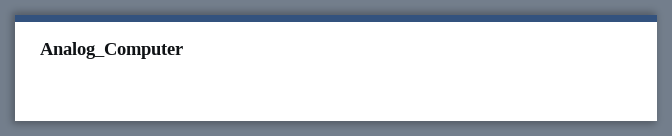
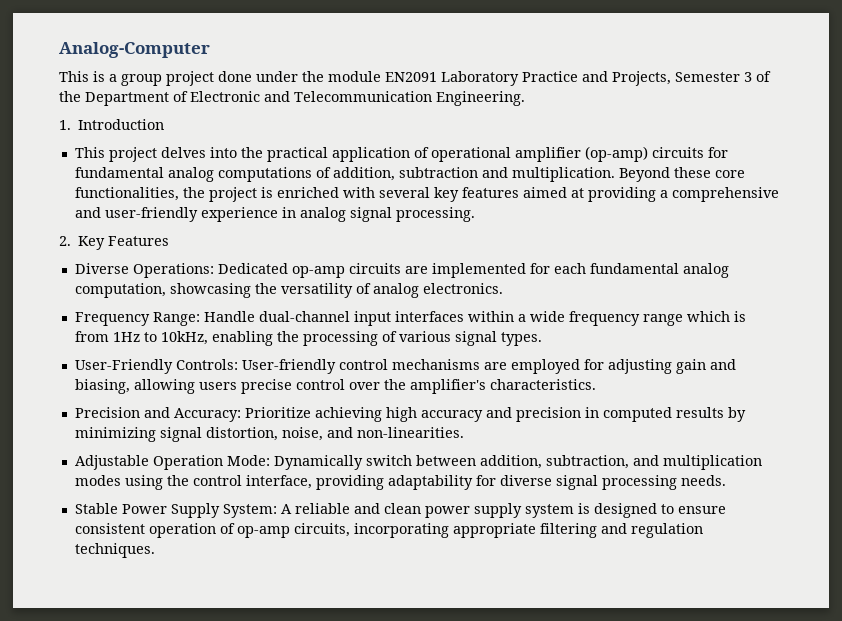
- Analog_Computer
+ Analog-Computer
+ This is a group project done under the module EN2091 Laboratory Practice and Projects, Semester 3 of the Department of Electronic and Telecommunication Engineering.
+ 1. Introduction
+ This project delves into the practical application of operational amplifier (op-amp) circuits for fundamental analog computations of addition, subtraction and multiplication. Beyond these core functionalities, the project is enriched with several key features aimed at providing a comprehensive and user-friendly experience in analog signal processing.
+ 2. Key Features
+ Diverse Operations: Dedicated op-amp circuits are implemented for each fundamental analog computation, showcasing the versatility of analog electronics.
+ Frequency Range: Handle dual-channel input interfaces within a wide frequency range which is from 1Hz to 10kHz, enabling the processing of various signal types.
+ User-Friendly Controls: User-friendly control mechanisms are employed for adjusting gain and biasing, allowing users precise control over the amplifier's characteristics.
+ Precision and Accuracy: Prioritize achieving high accuracy and precision in computed results by minimizing signal distortion, noise, and non-linearities.
+ Adjustable Operation Mode: Dynamically switch between addition, subtraction, and multiplication modes using the control interface, providing adaptability for diverse signal processing needs.
+ Stable Power Supply System: A reliable and clean power supply system is designed to ensure consistent operation of op-amp circuits, incorporating appropriate filtering and regulation techniques.

